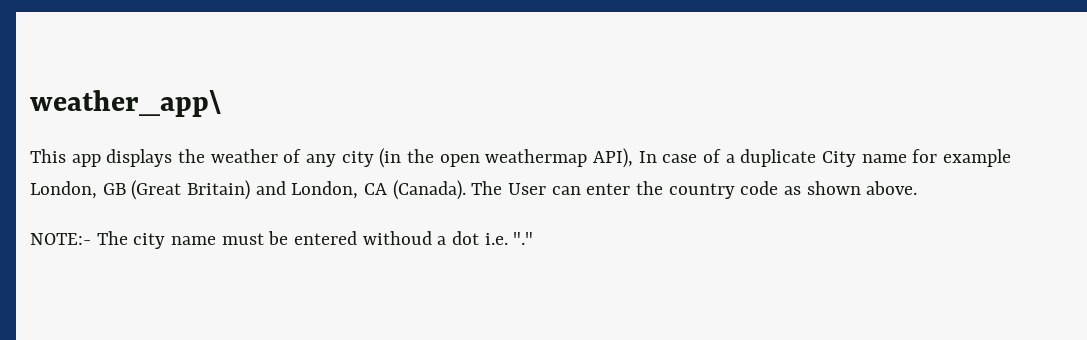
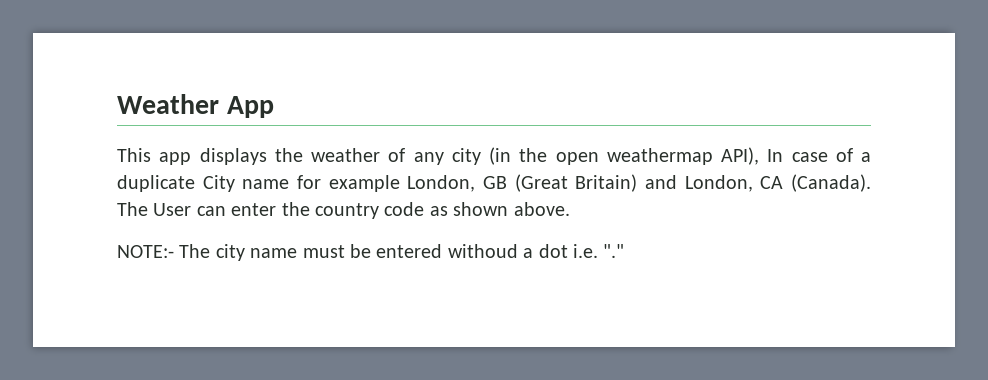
- weather_app\
+ Weather App

